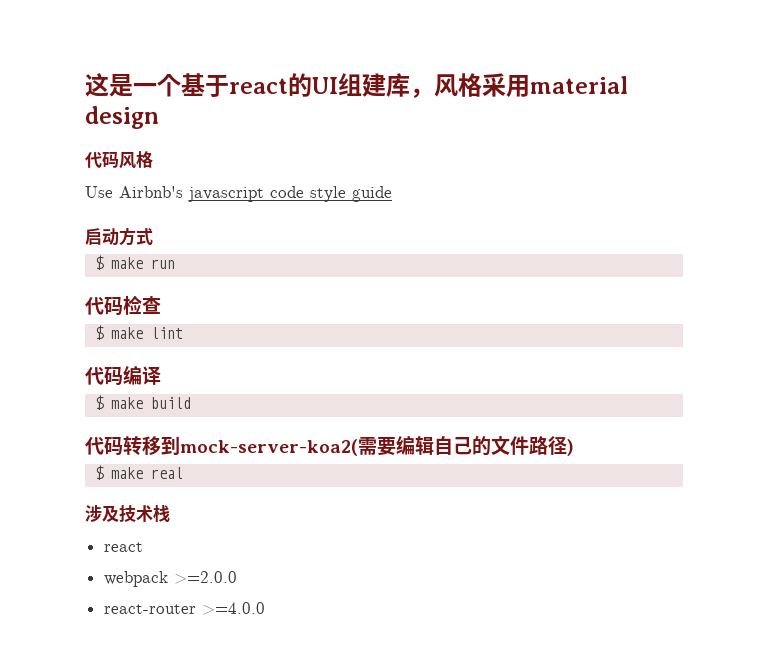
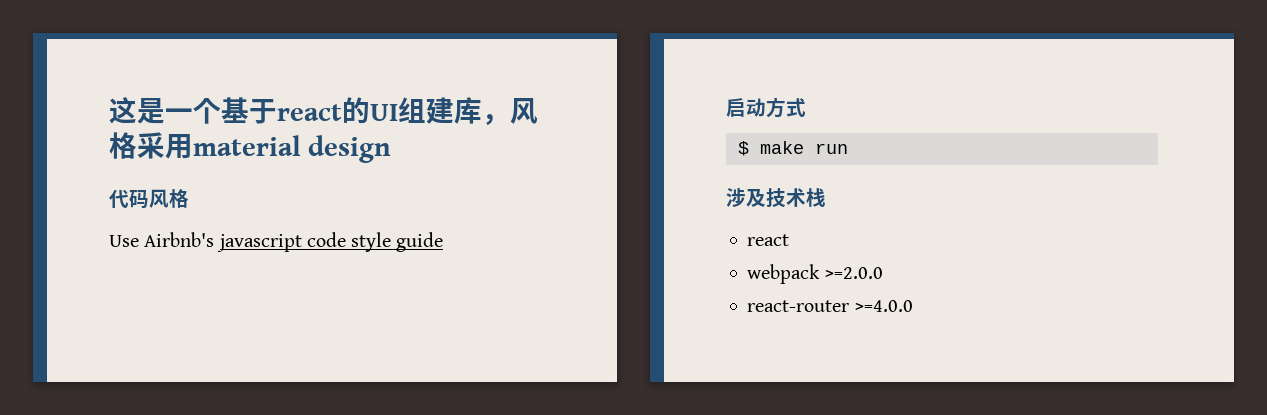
- 代码检查
- $ make lint
- 代码编译
- $ make build
- 代码转移到mock-server-koa2(需要编辑自己的文件路径)
- $ make real

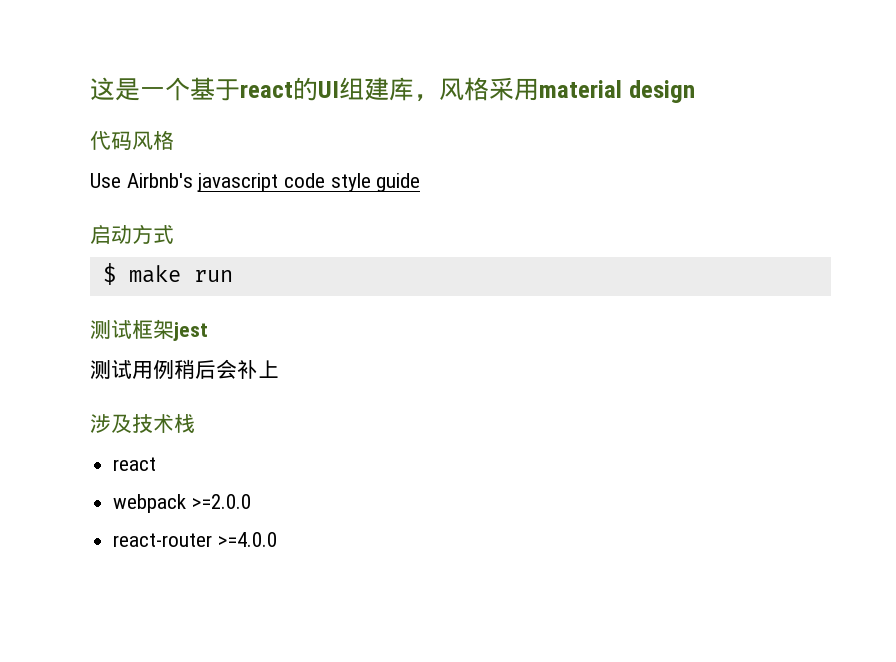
+ 测试框架jest
+ 测试用例稍后会补上

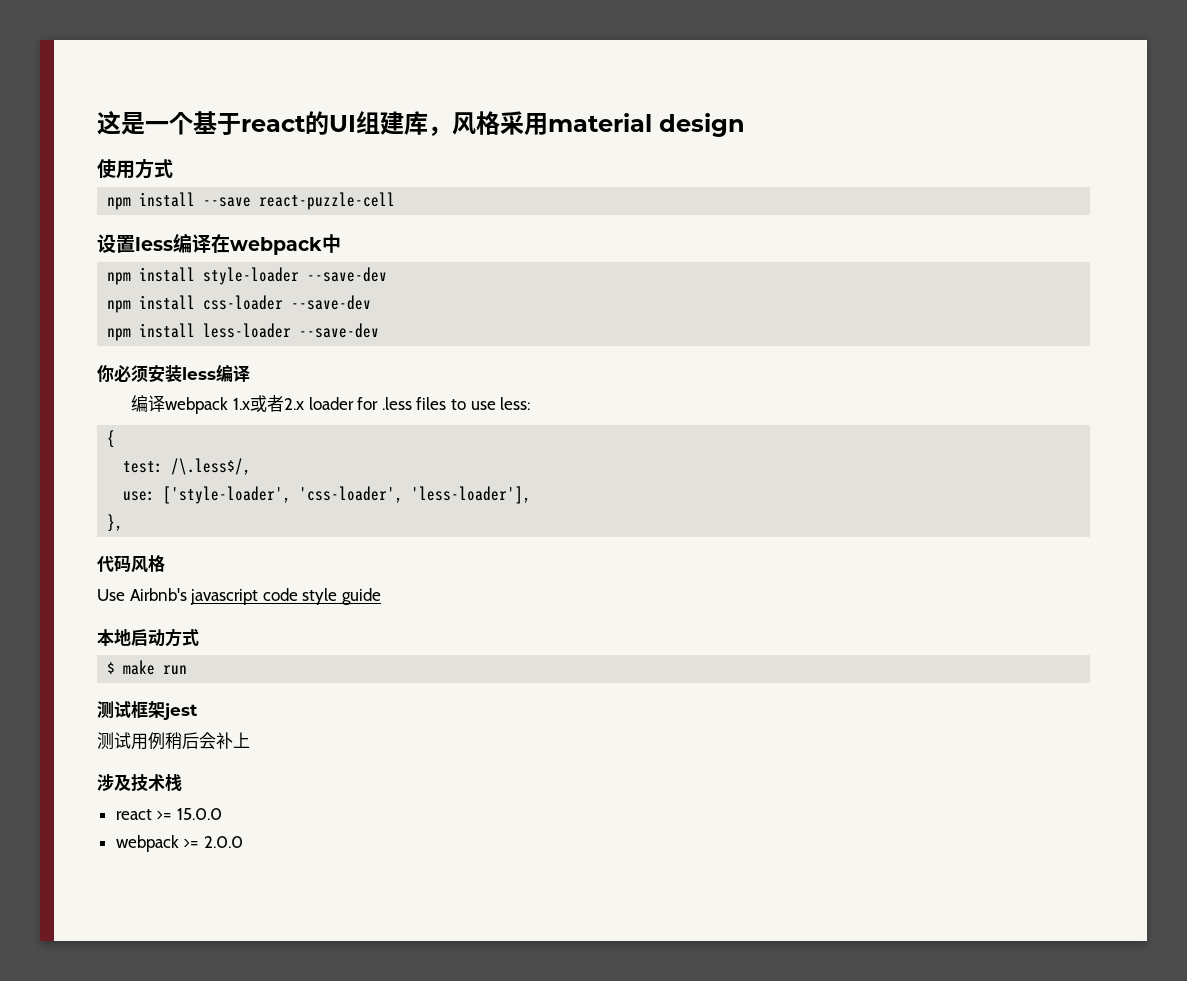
+ 使用方式
+ npm install --save react-puzzle-cell
+ 设置less编译在webpack中
+ npm install style-loader --save-dev
+ npm install css-loader --save-dev
+ npm install less-loader --save-dev
+ 你必须安装less编译
+ 编译webpack 1.x或者2.x loader for .less files to use less:
+ {
+ test: /\.less$/,
+ use: ['style-loader', 'css-loader', 'less-loader'],
+ },
- 启动方式
+ 本地启动方式
  涉及技术栈
- react
- webpack >=2.0.0
- react-router >=4.0.0
+ react >= 15.0.0
+ webpack >= 2.0.0

